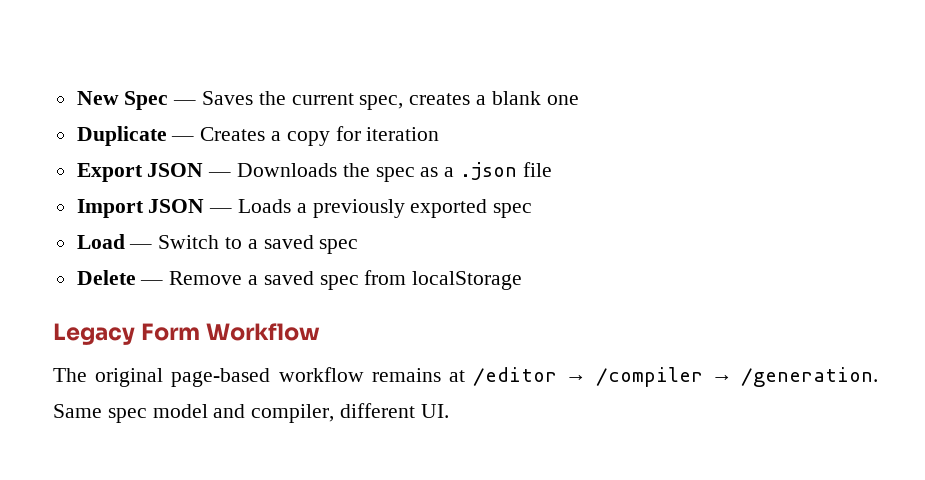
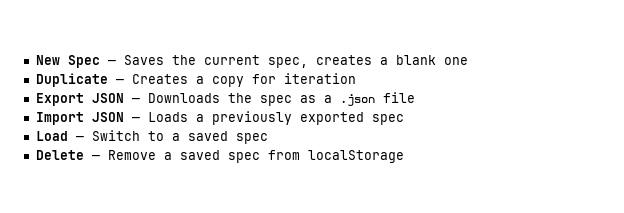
- Legacy Form Workflow
- The original page-based workflow remains at /editor → /compiler → /generation. Same spec model and compiler, different UI.

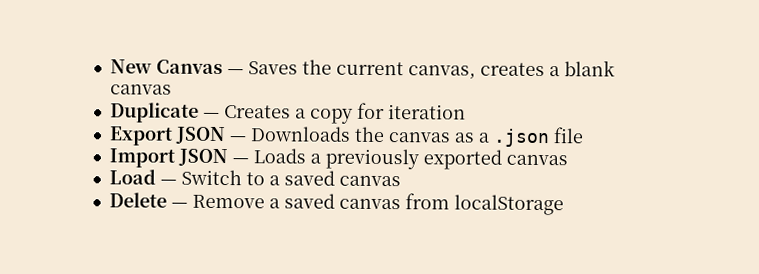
- New Spec — Saves the current spec, creates a blank one
+ New Canvas — Saves the current canvas, creates a blank canvas
- Export JSON — Downloads the spec as a .json file
+ Export JSON — Downloads the canvas as a .json file
- Import JSON — Loads a previously exported spec
+ Import JSON — Loads a previously exported canvas
- Load — Switch to a saved spec
+ Load — Switch to a saved canvas
- Delete — Remove a saved spec from localStorage
+ Delete — Remove a saved canvas from localStorage

